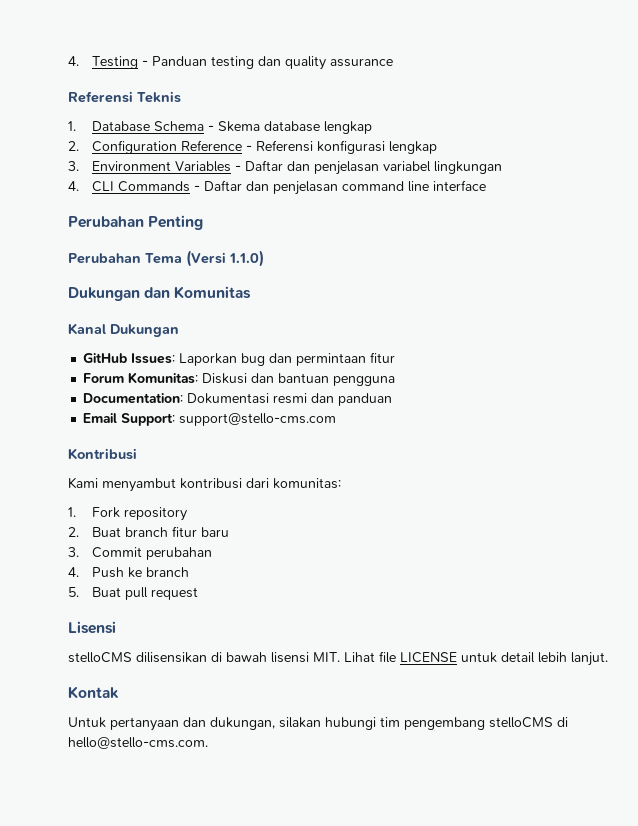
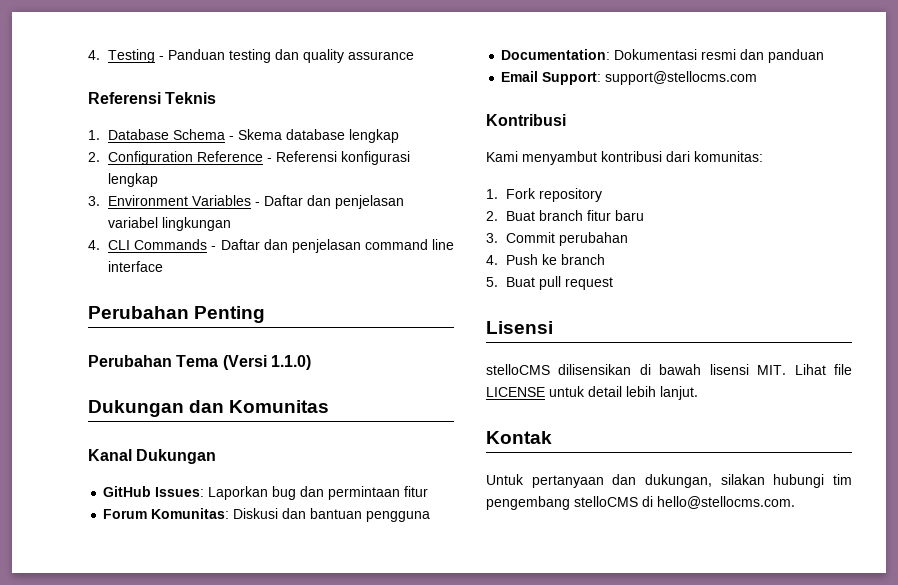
- Email Support: support@stello-cms.com
+ Email Support: support@stellocms.com
- Untuk pertanyaan dan dukungan, silakan hubungi tim pengembang stelloCMS di hello@stello-cms.com.
+ Untuk pertanyaan dan dukungan, silakan hubungi tim pengembang stelloCMS di hello@stellocms.com.

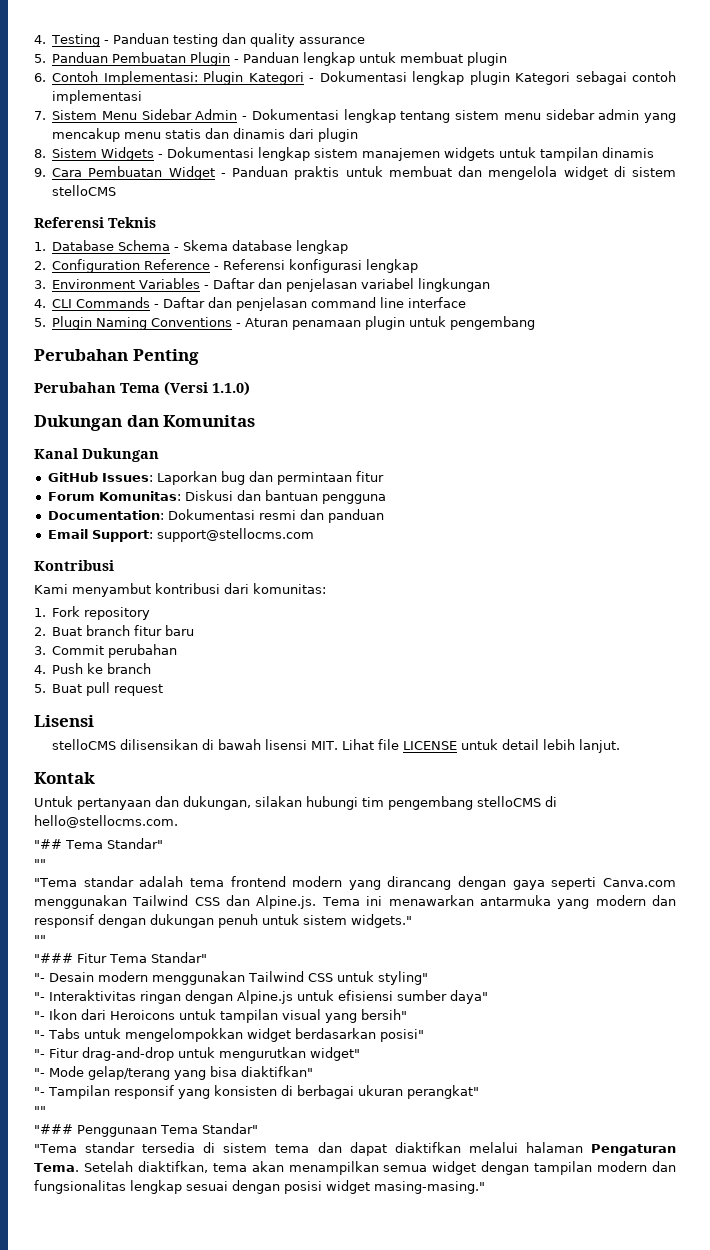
+ 5. Panduan Pembuatan Plugin - Panduan lengkap untuk membuat plugin
+ 6. Contoh Implementasi: Plugin Kategori - Dokumentasi lengkap plugin Kategori sebagai contoh implementasi
+ 7. Sistem Menu Sidebar Admin - Dokumentasi lengkap tentang sistem menu sidebar admin yang mencakup menu statis dan dinamis dari plugin
+ 8. Sistem Widgets - Dokumentasi lengkap sistem manajemen widgets untuk tampilan dinamis
+ 9. Cara Pembuatan Widget - Panduan praktis untuk membuat dan mengelola widget di sistem stelloCMS
+ 5. Plugin Naming Conventions - Aturan penamaan plugin untuk pengembang
+ "## Tema Standar"
+ ""
+ "Tema standar adalah tema frontend modern yang dirancang dengan gaya seperti Canva.com menggunakan Tailwind CSS dan Alpine.js. Tema ini menawarkan antarmuka yang modern dan responsif dengan dukungan penuh untuk sistem widgets."
+ ""
+ "### Fitur Tema Standar"
+ "- Desain modern menggunakan Tailwind CSS untuk styling"
+ "- Interaktivitas ringan dengan Alpine.js untuk efisiensi sumber daya"
+ "- Ikon dari Heroicons untuk tampilan visual yang bersih"
+ "- Tabs untuk mengelompokkan widget berdasarkan posisi"
+ "- Fitur drag-and-drop untuk mengurutkan widget"
+ "- Mode gelap/terang yang bisa diaktifkan"
+ "- Tampilan responsif yang konsisten di berbagai ukuran perangkat"
+ ""
+ "### Penggunaan Tema Standar"
+ "Tema standar tersedia di sistem tema dan dapat diaktifkan melalui halaman Pengaturan Tema. Setelah diaktifkan, tema akan menampilkan semua widget dengan tampilan modern dan fungsionalitas lengkap sesuai dengan posisi widget masing-masing."

